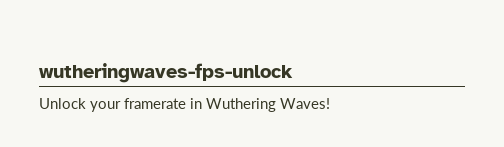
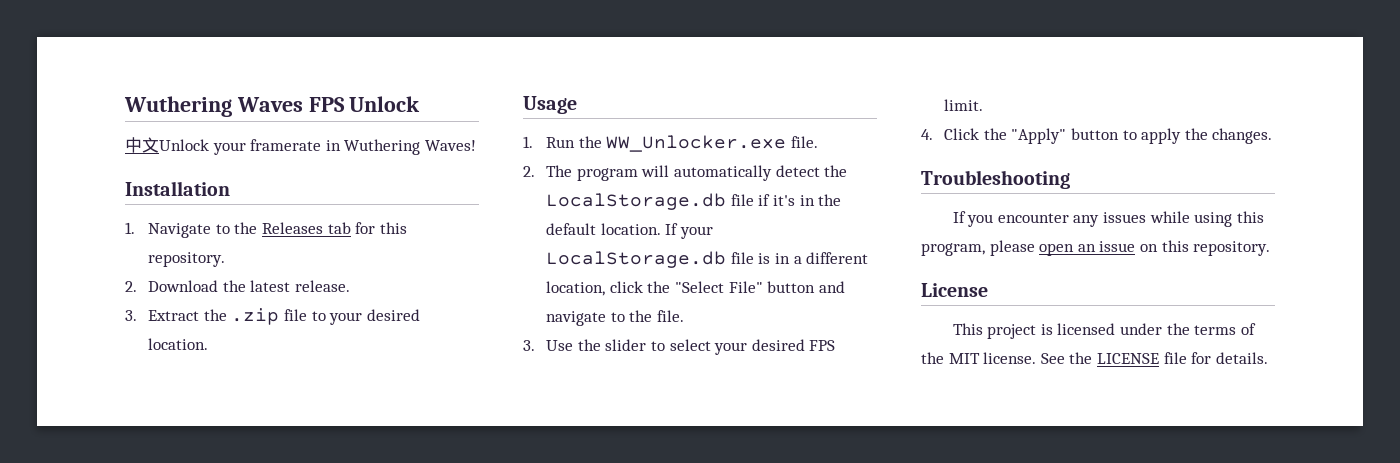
- wutheringwaves-fps-unlock
- Unlock your framerate in Wuthering Waves!
+ Wuthering Waves FPS Unlock
+ 中文Unlock your framerate in Wuthering Waves!
+ Installation
+ 1. Navigate to the Releases tab for this repository.
+ 2. Download the latest release.
+ 3. Extract the .zip file to your desired location.
+ Usage
+ 1. Run the WW_Unlocker.exe file.
+ 2. The program will automatically detect the LocalStorage.db file if it's in the default location. If your LocalStorage.db file is in a different location, click the "Select File" button and navigate to the file.
+ 3. Use the slider to select your desired FPS limit.
+ 4. Click the "Apply" button to apply the changes.
+ Troubleshooting
+ If you encounter any issues while using this program, please open an issue on this repository.
+ License
+ This project is licensed under the terms of the MIT license. See the LICENSE file for details.

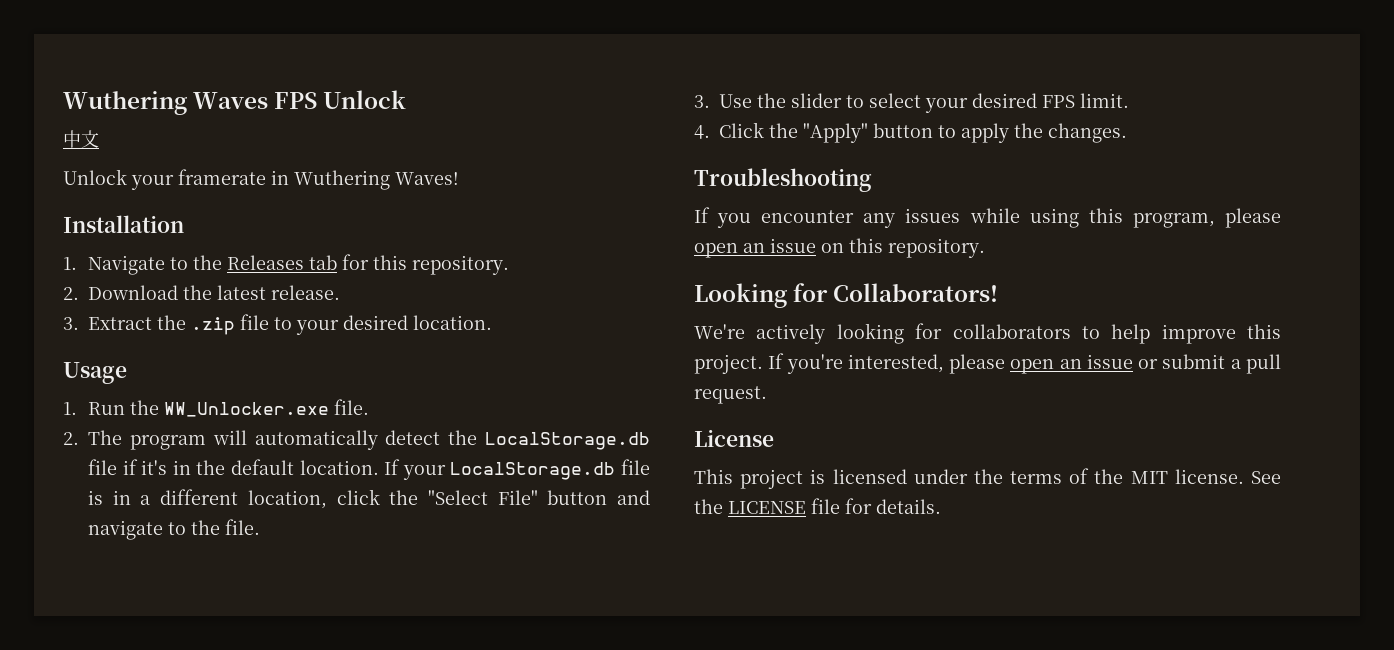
- 中文Unlock your framerate in Wuthering Waves!
+ 中文
+ Unlock your framerate in Wuthering Waves!
+ Looking for Collaborators!
+ We're actively looking for collaborators to help improve this project. If you're interested, please open an issue or submit a pull request.

